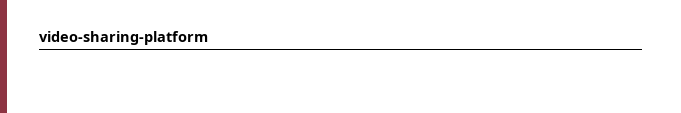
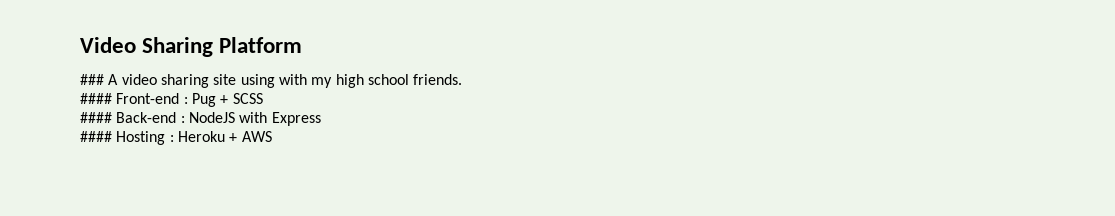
- video-sharing-platform
+ Video Sharing Platform
+ ### A video sharing site using with my high school friends.
+ #### Front-end : Pug + SCSS
+ #### Back-end : NodeJS with Express
+ #### Hosting : Heroku + AWS

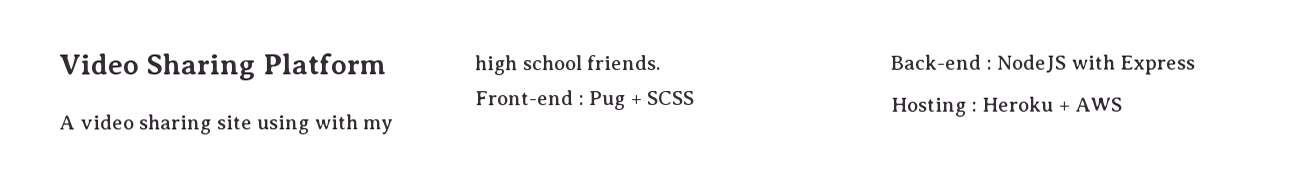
- ### A video sharing site using with my high school friends.
+ A video sharing site using with my high school friends.
- #### Front-end : Pug + SCSS
+ Front-end : Pug + SCSS
- #### Back-end : NodeJS with Express
+ Back-end : NodeJS with Express
- #### Hosting : Heroku + AWS
+ Hosting : Heroku + AWS

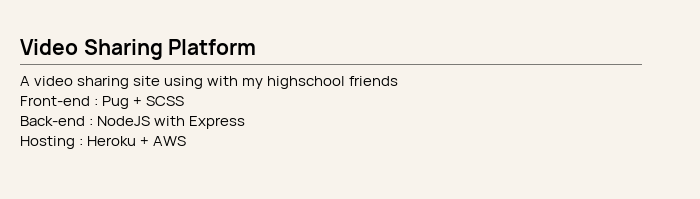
- A video sharing site using with my high school friends.
+ A video sharing site using with my highschool friends

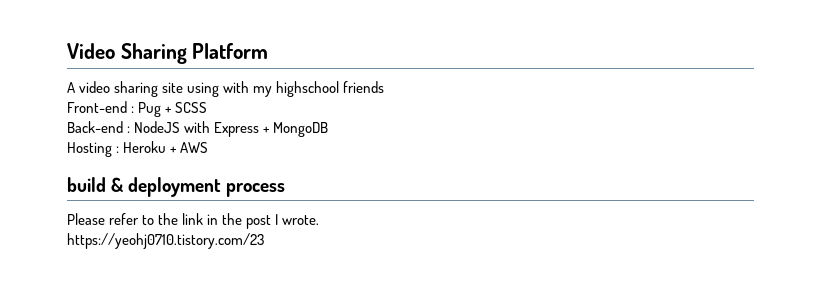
- Back-end : NodeJS with Express
+ Back-end : NodeJS with Express + MongoDB
+ build & deployment process
+ Please refer to the link in the post I wrote.
+ https://yeohj0710.tistory.com/23

